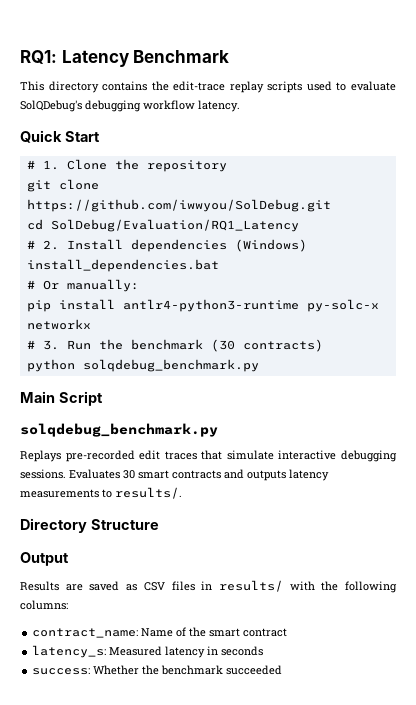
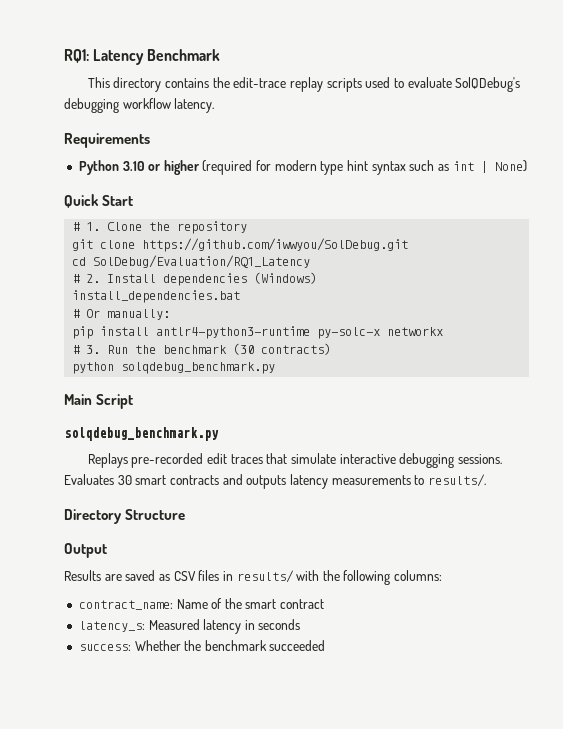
+ Requirements
+ Python 3.10 or higher (required for modern type hint syntax such as int | None)

